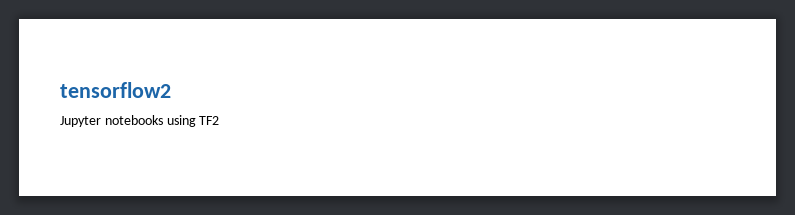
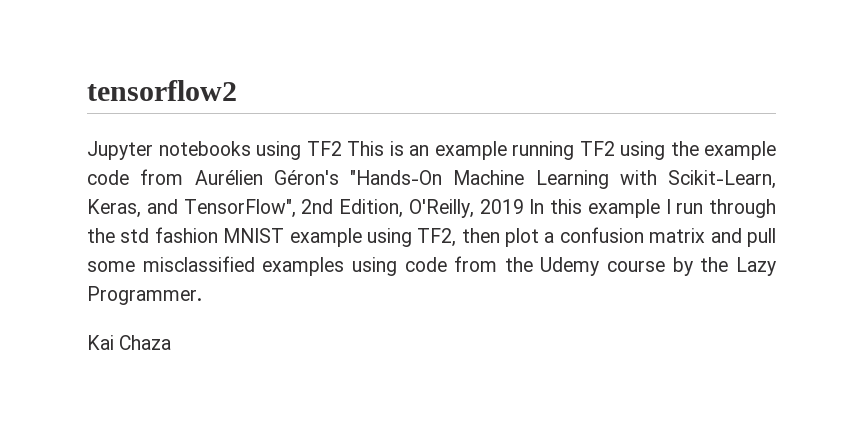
- Jupyter notebooks using TF2
+ Jupyter notebooks using TF2 This is an example running TF2 using the example code from Aurélien Géron's "Hands-On Machine Learning with Scikit-Learn, Keras, and TensorFlow", 2nd Edition, O'Reilly, 2019 In this example I run through the std fashion MNIST example using TF2, then plot a confusion matrix and pull some misclassified examples using code from the Udemy course by the Lazy Programmer.
+ Kai Chaza

